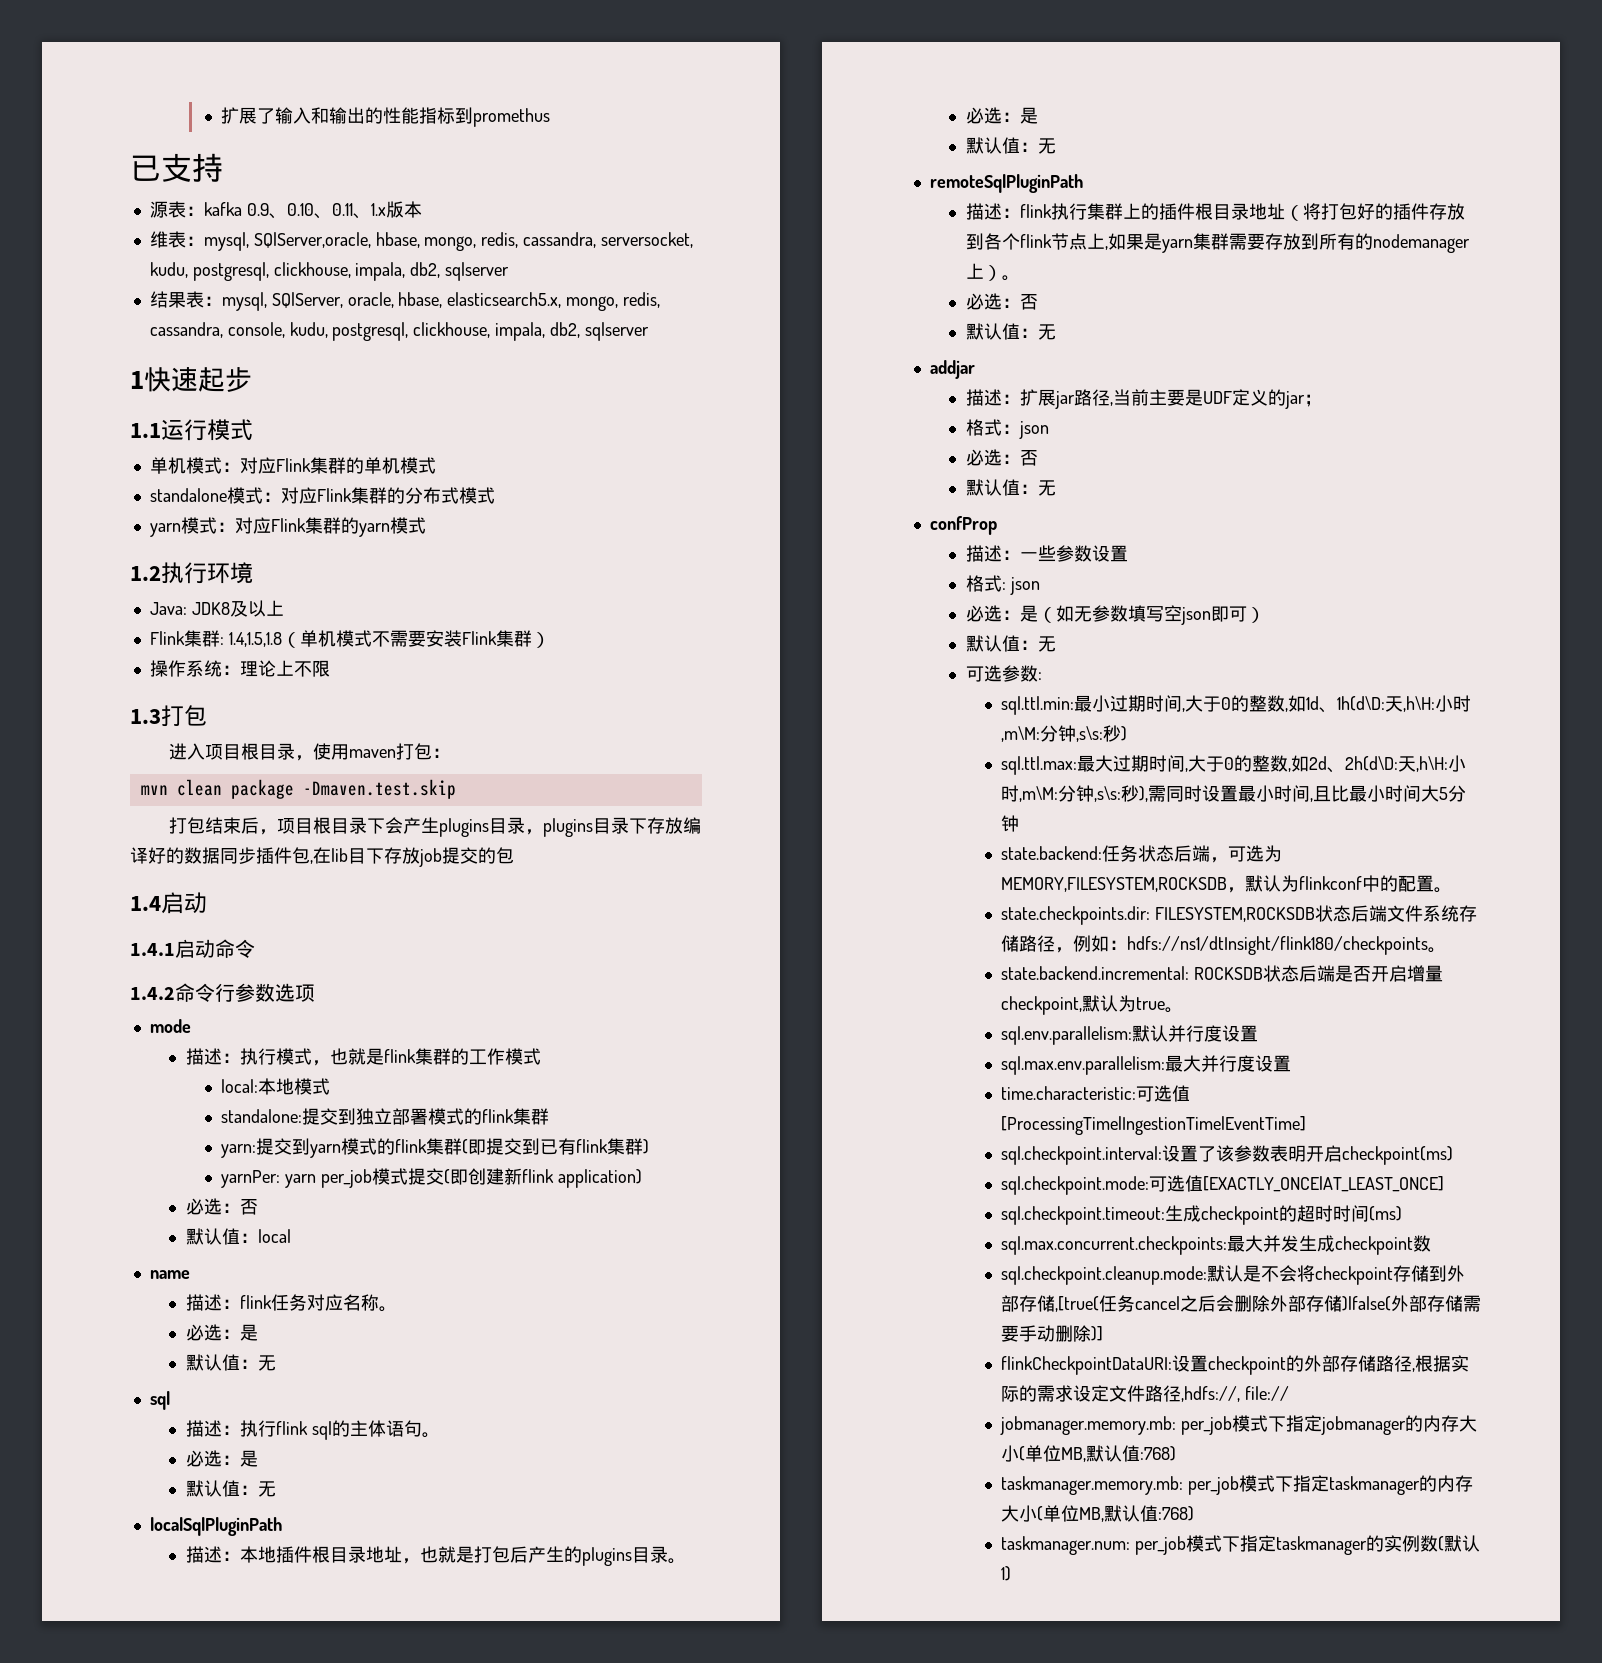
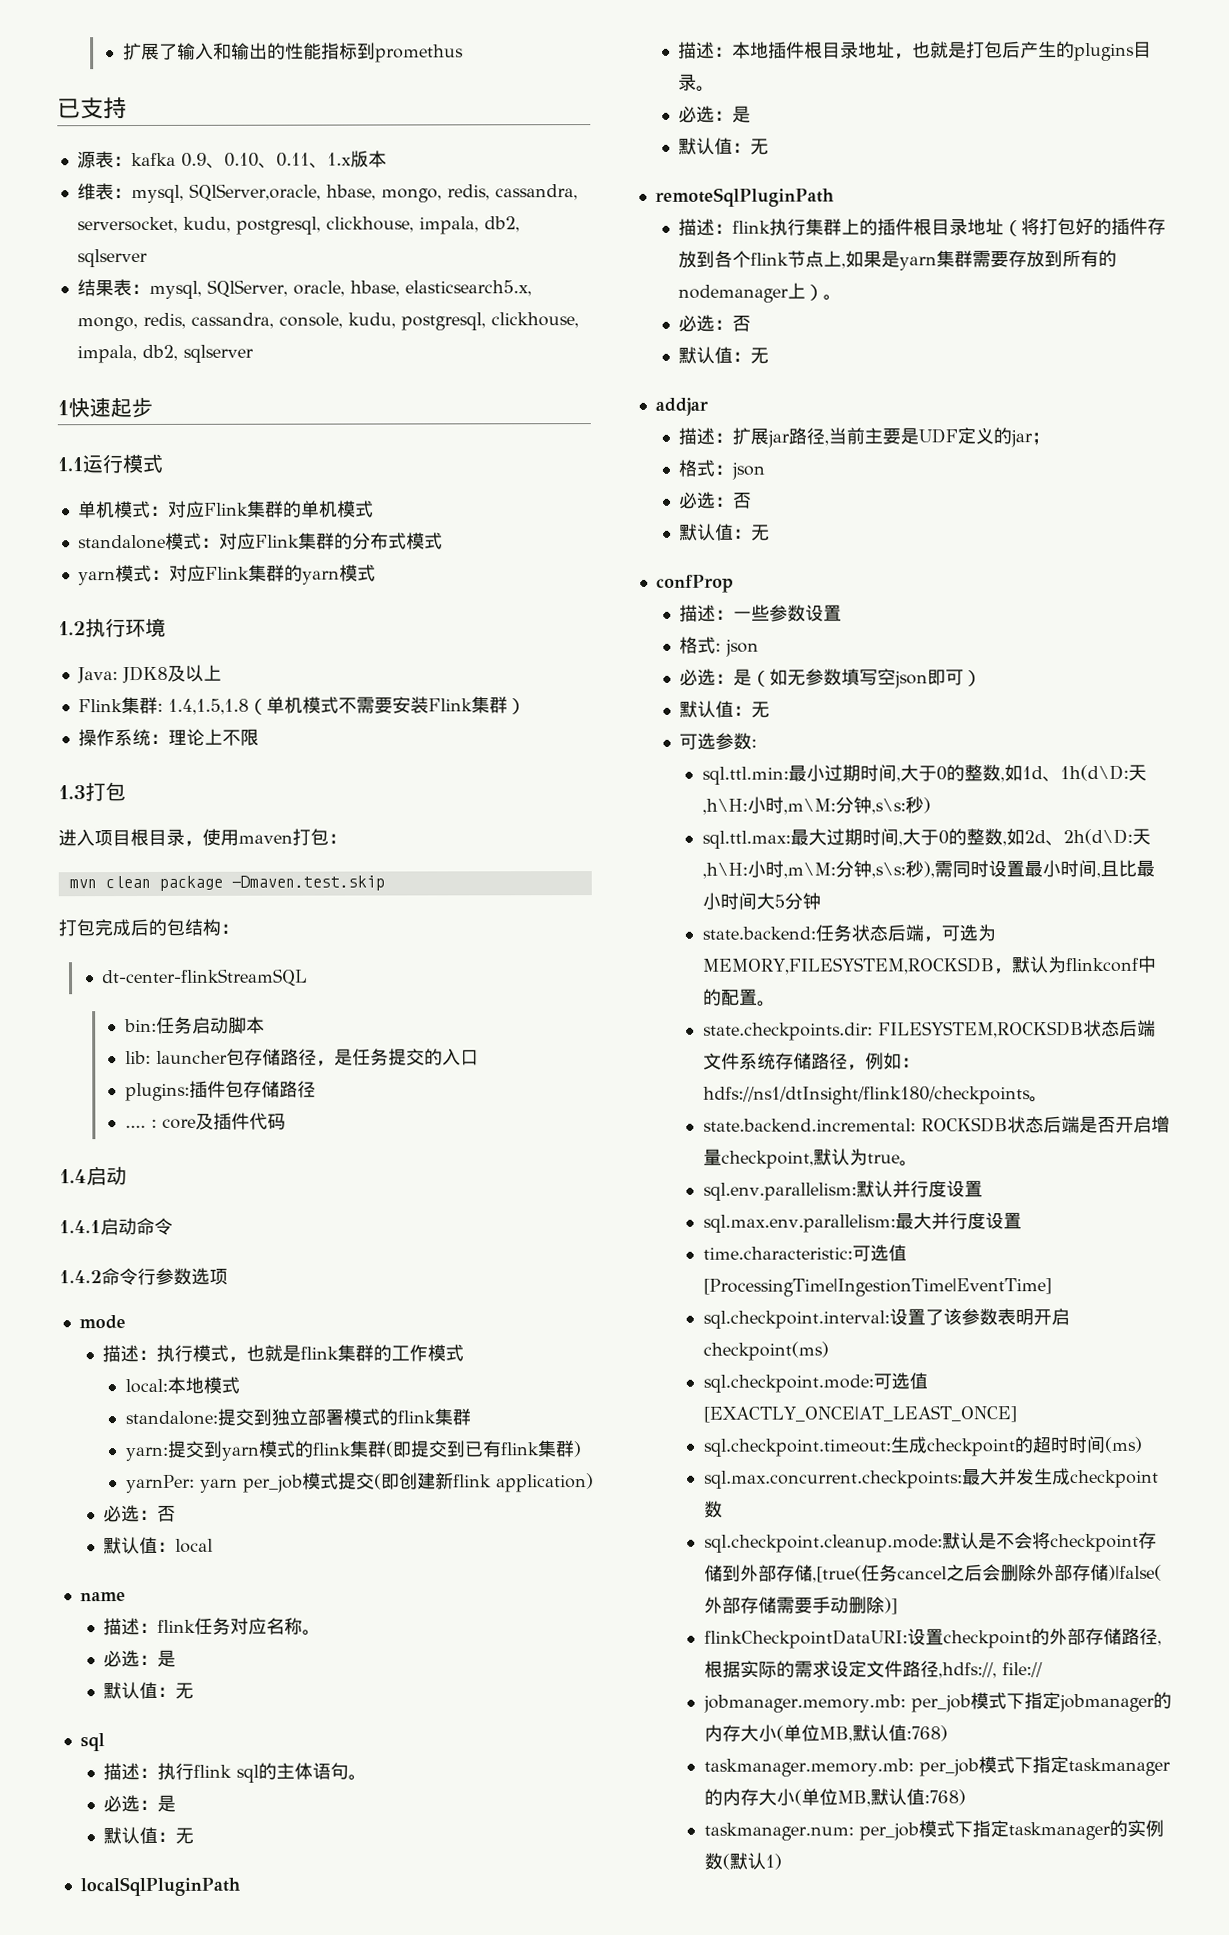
- 打包结束后，项目根目录下会产生plugins目录，plugins目录下存放编译好的数据同步插件包,在lib目下存放job提交的包
+ 打包完成后的包结构：
+ dt-center-flinkStreamSQL
+ bin:任务启动脚本
+ lib: launcher包存储路径，是任务提交的入口
+ plugins:插件包存储路径
+ .... : core及插件代码

